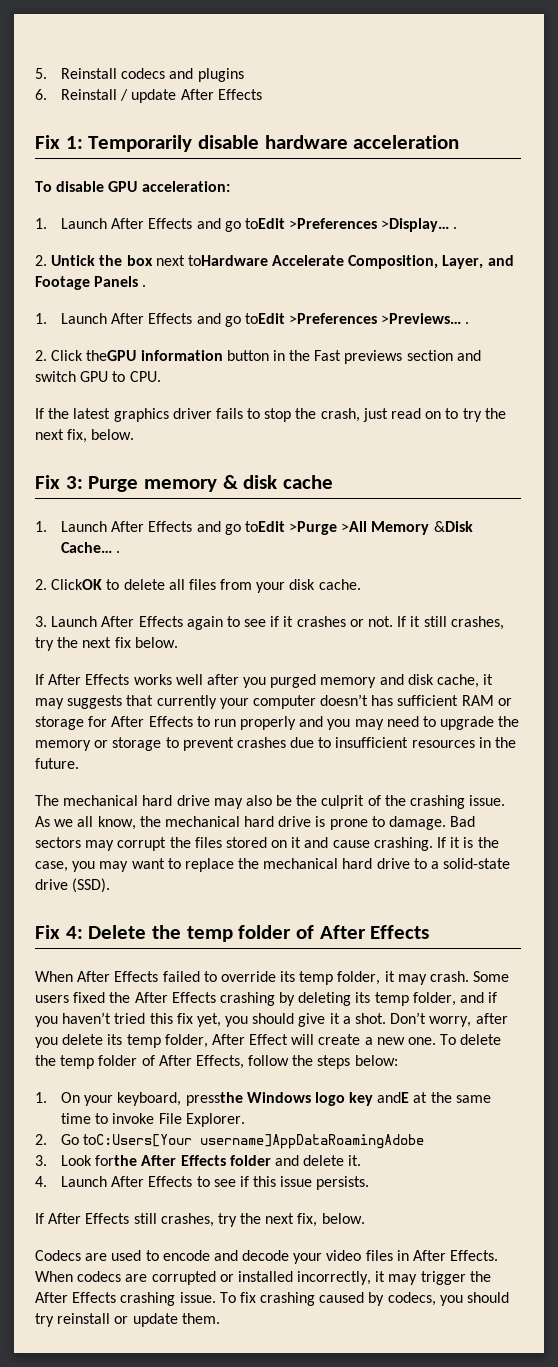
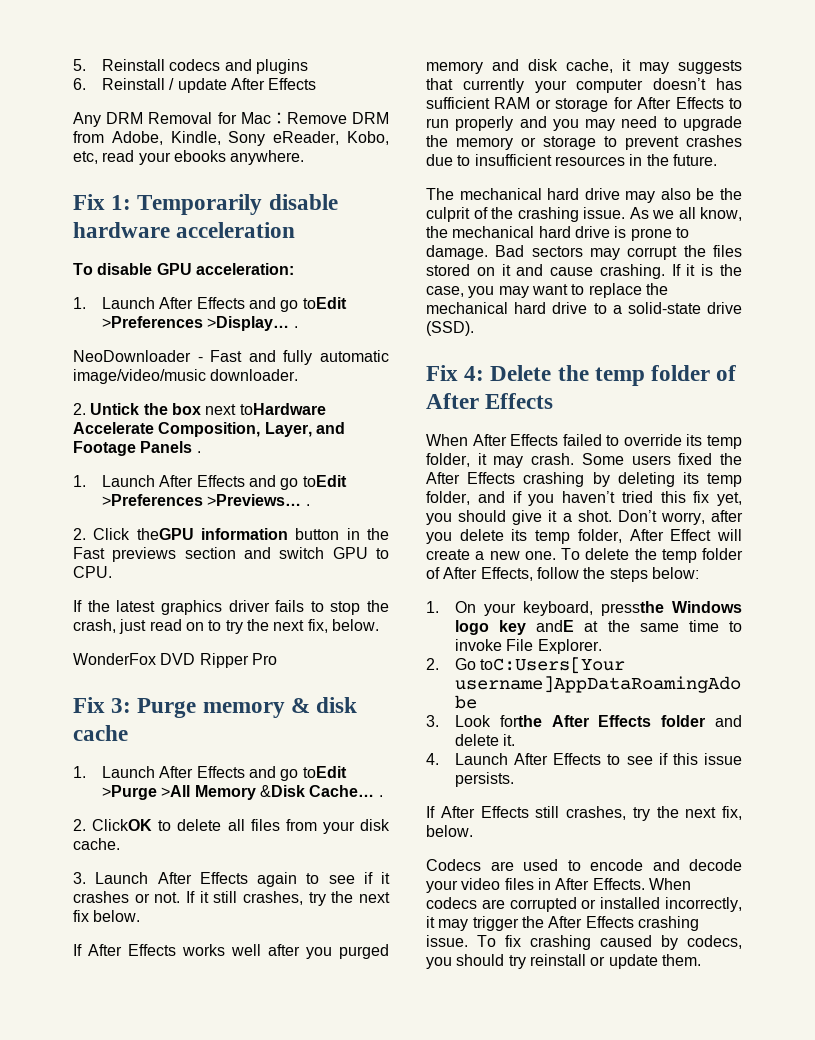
+ Any DRM Removal for Mac：Remove DRM from Adobe, Kindle, Sony eReader, Kobo, etc, read your ebooks anywhere.
+ NeoDownloader - Fast and fully automatic image/video/music downloader.
+ WonderFox DVD Ripper Pro

